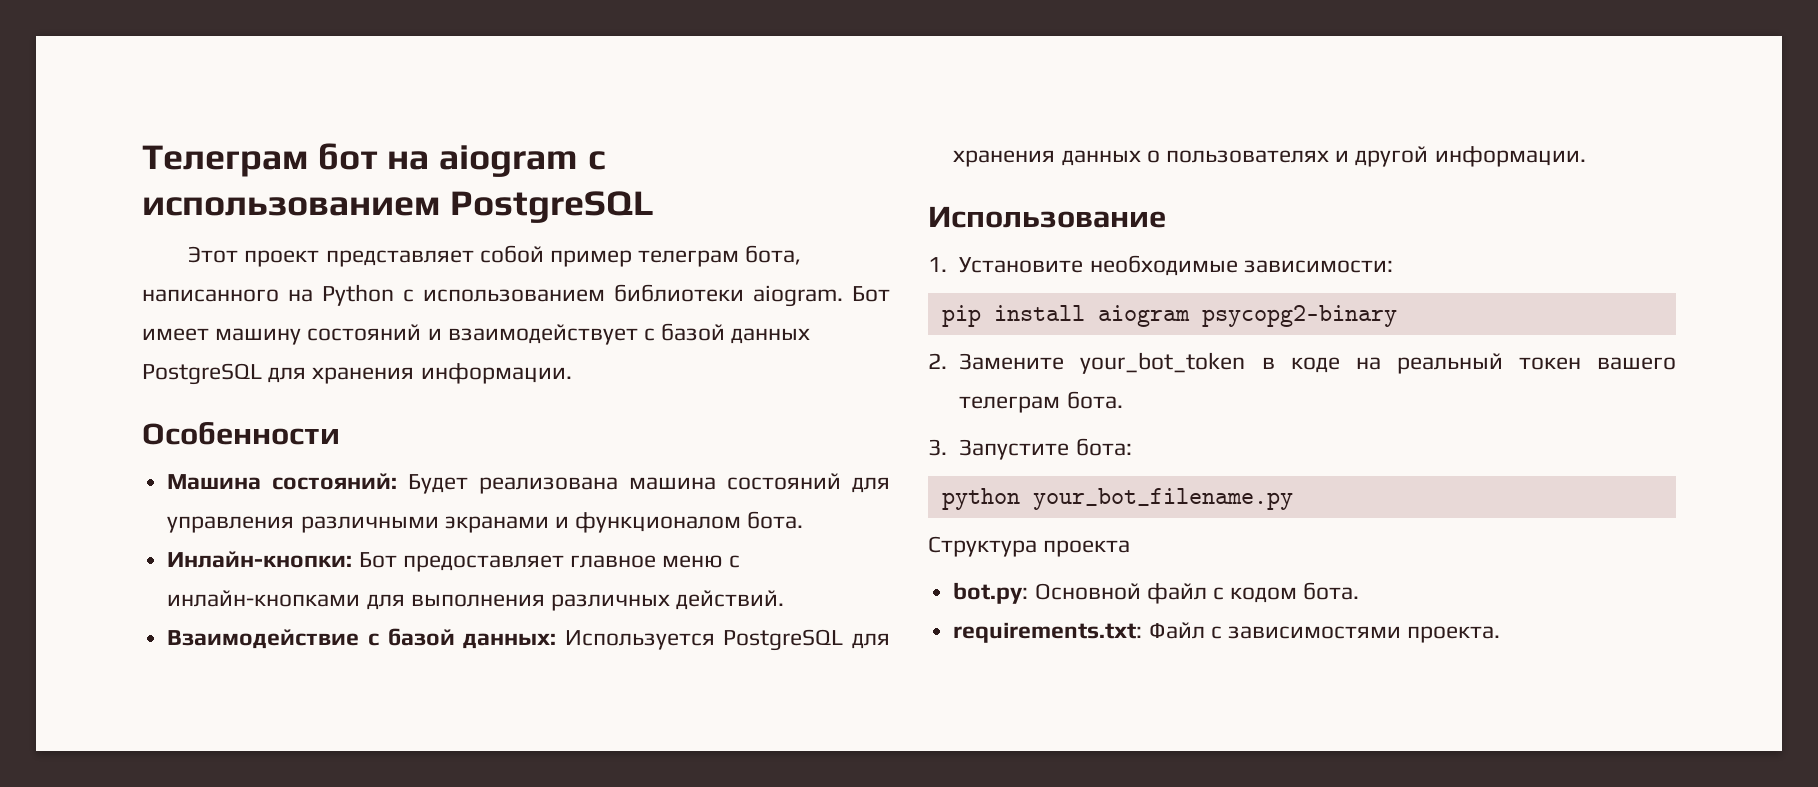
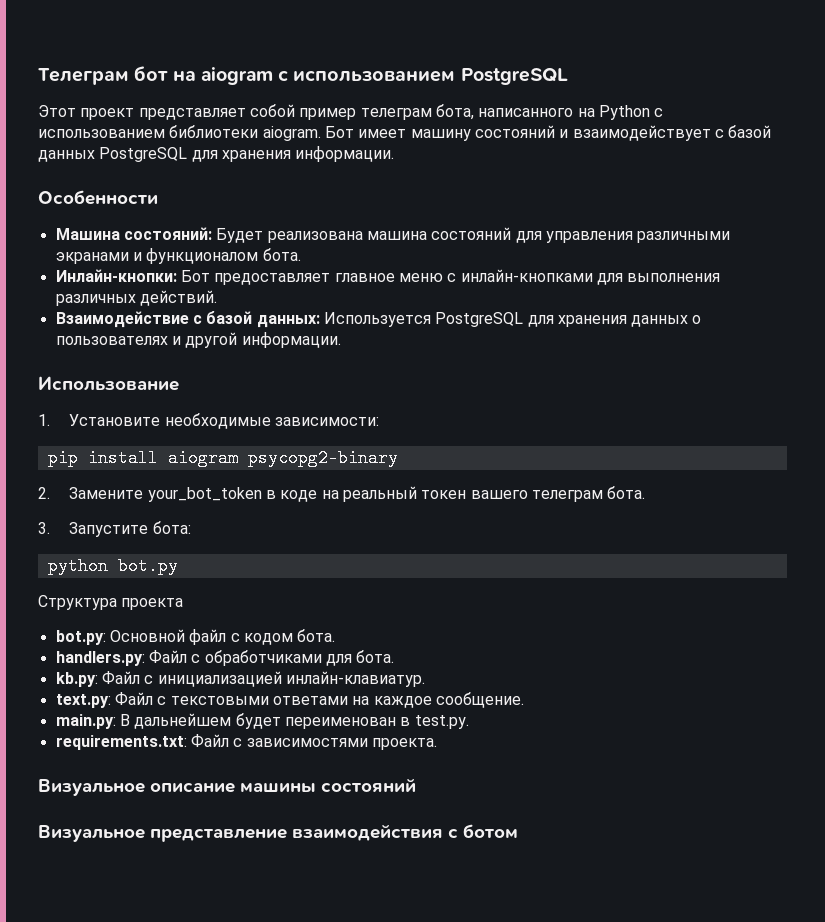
- python your_bot_filename.py
+ python bot.py
+ handlers.py: Файл с обработчиками для бота.
+ kb.py: Файл с инициализацией инлайн-клавиатур.
+ text.py: Файл с текстовыми ответами на каждое сообщение.
+ main.py: В дальнейшем будет переименован в test.py.
+ Визуальное описание машины состояний
+ Визуальное представление взаимодействия с ботом

